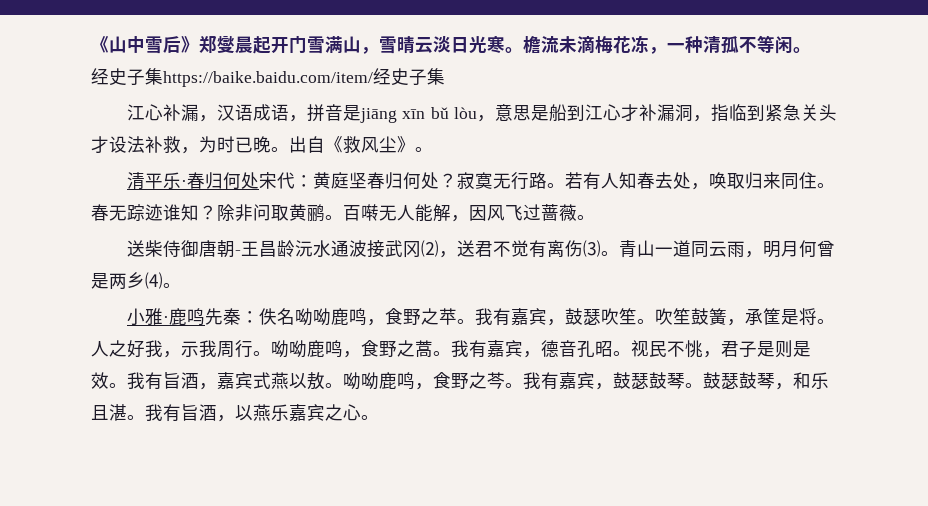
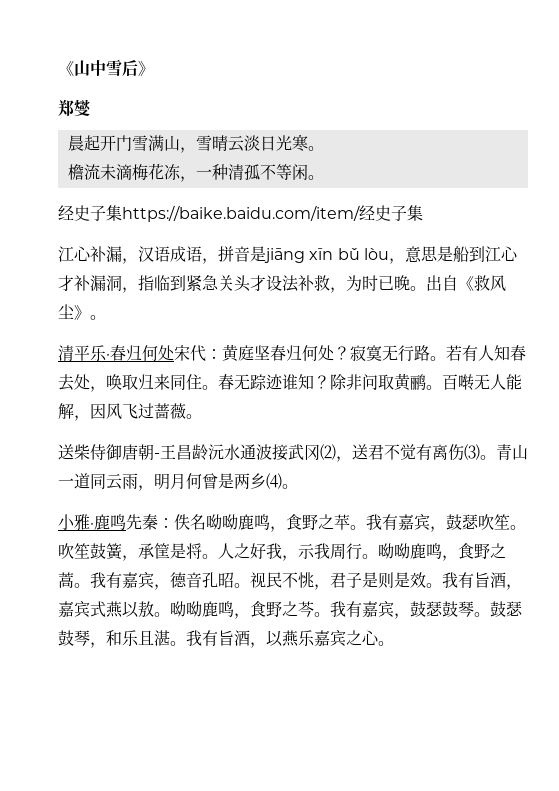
- 《山中雪后》郑燮晨起开门雪满山，雪晴云淡日光寒。檐流未滴梅花冻，一种清孤不等闲。
+ 《山中雪后》
+ 郑燮
+ 晨起开门雪满山，雪晴云淡日光寒。
+ 檐流未滴梅花冻，一种清孤不等闲。

